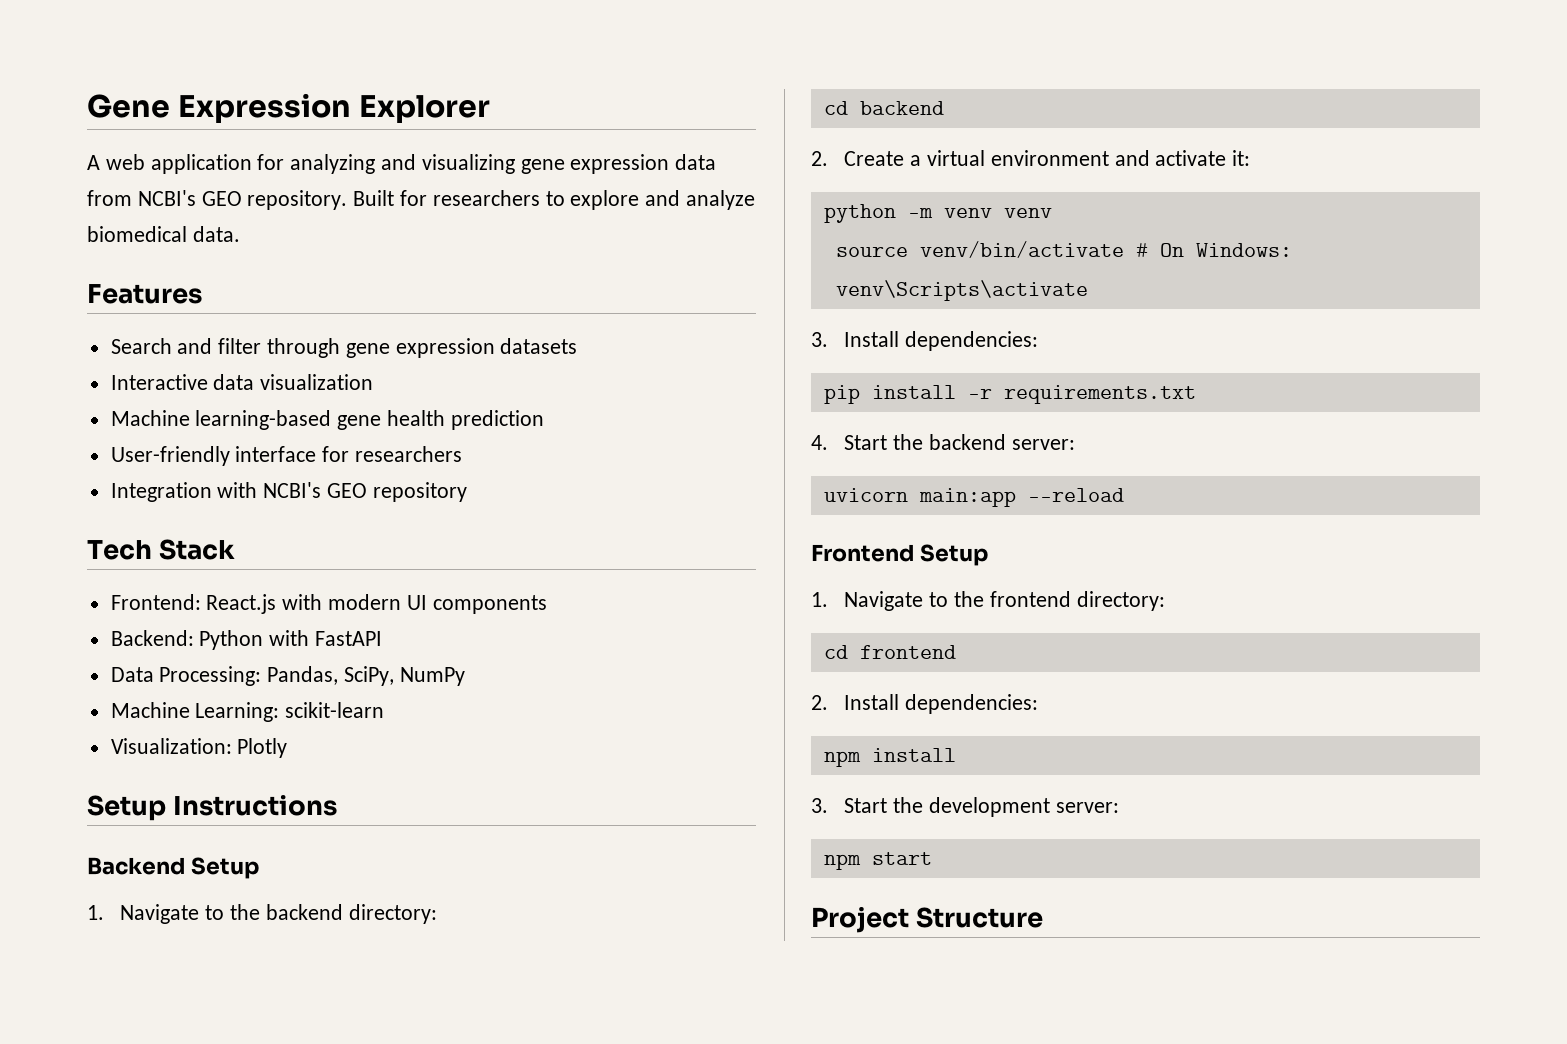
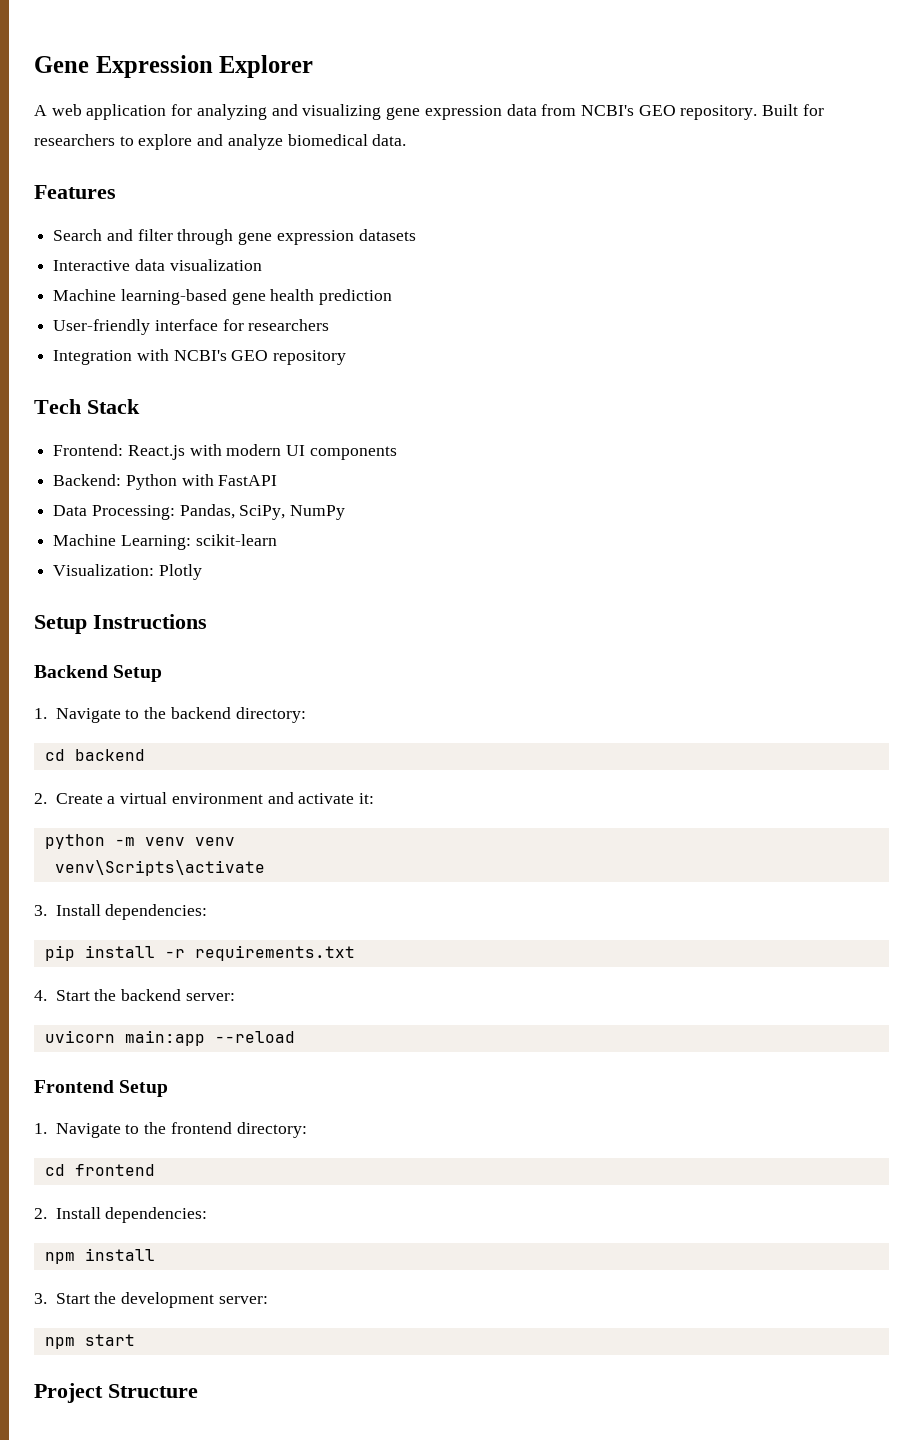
- source venv/bin/activate # On Windows: venv\Scripts\activate
+ venv\Scripts\activate

